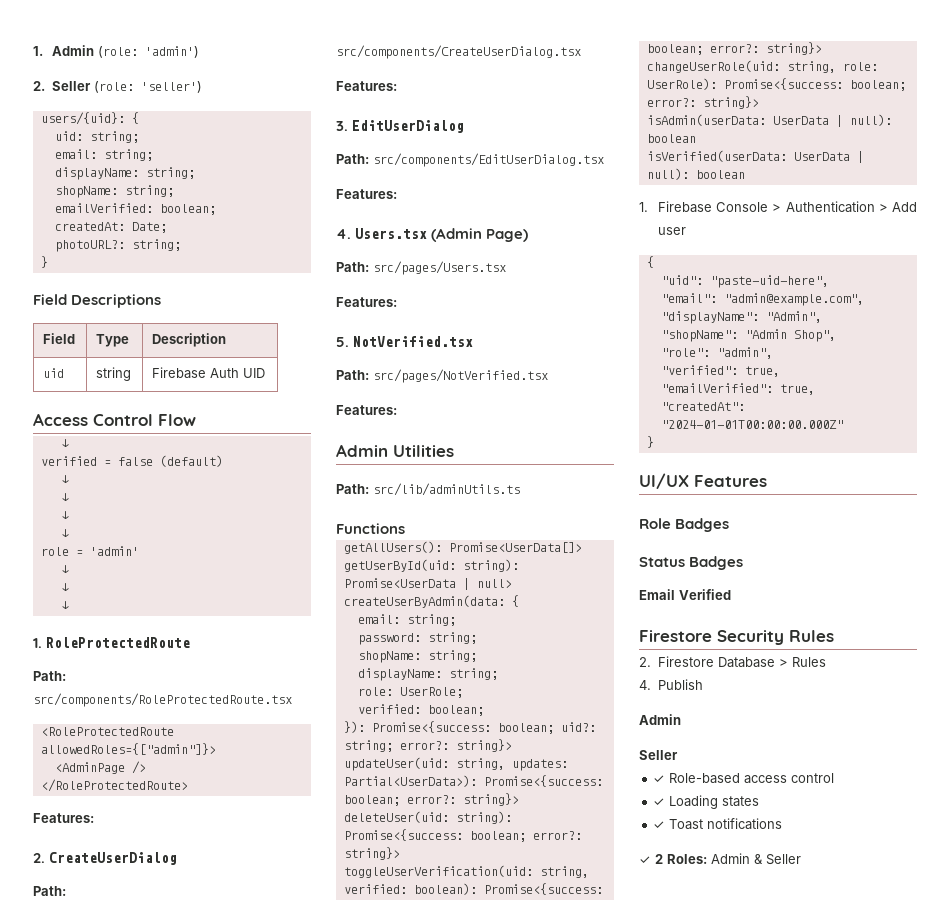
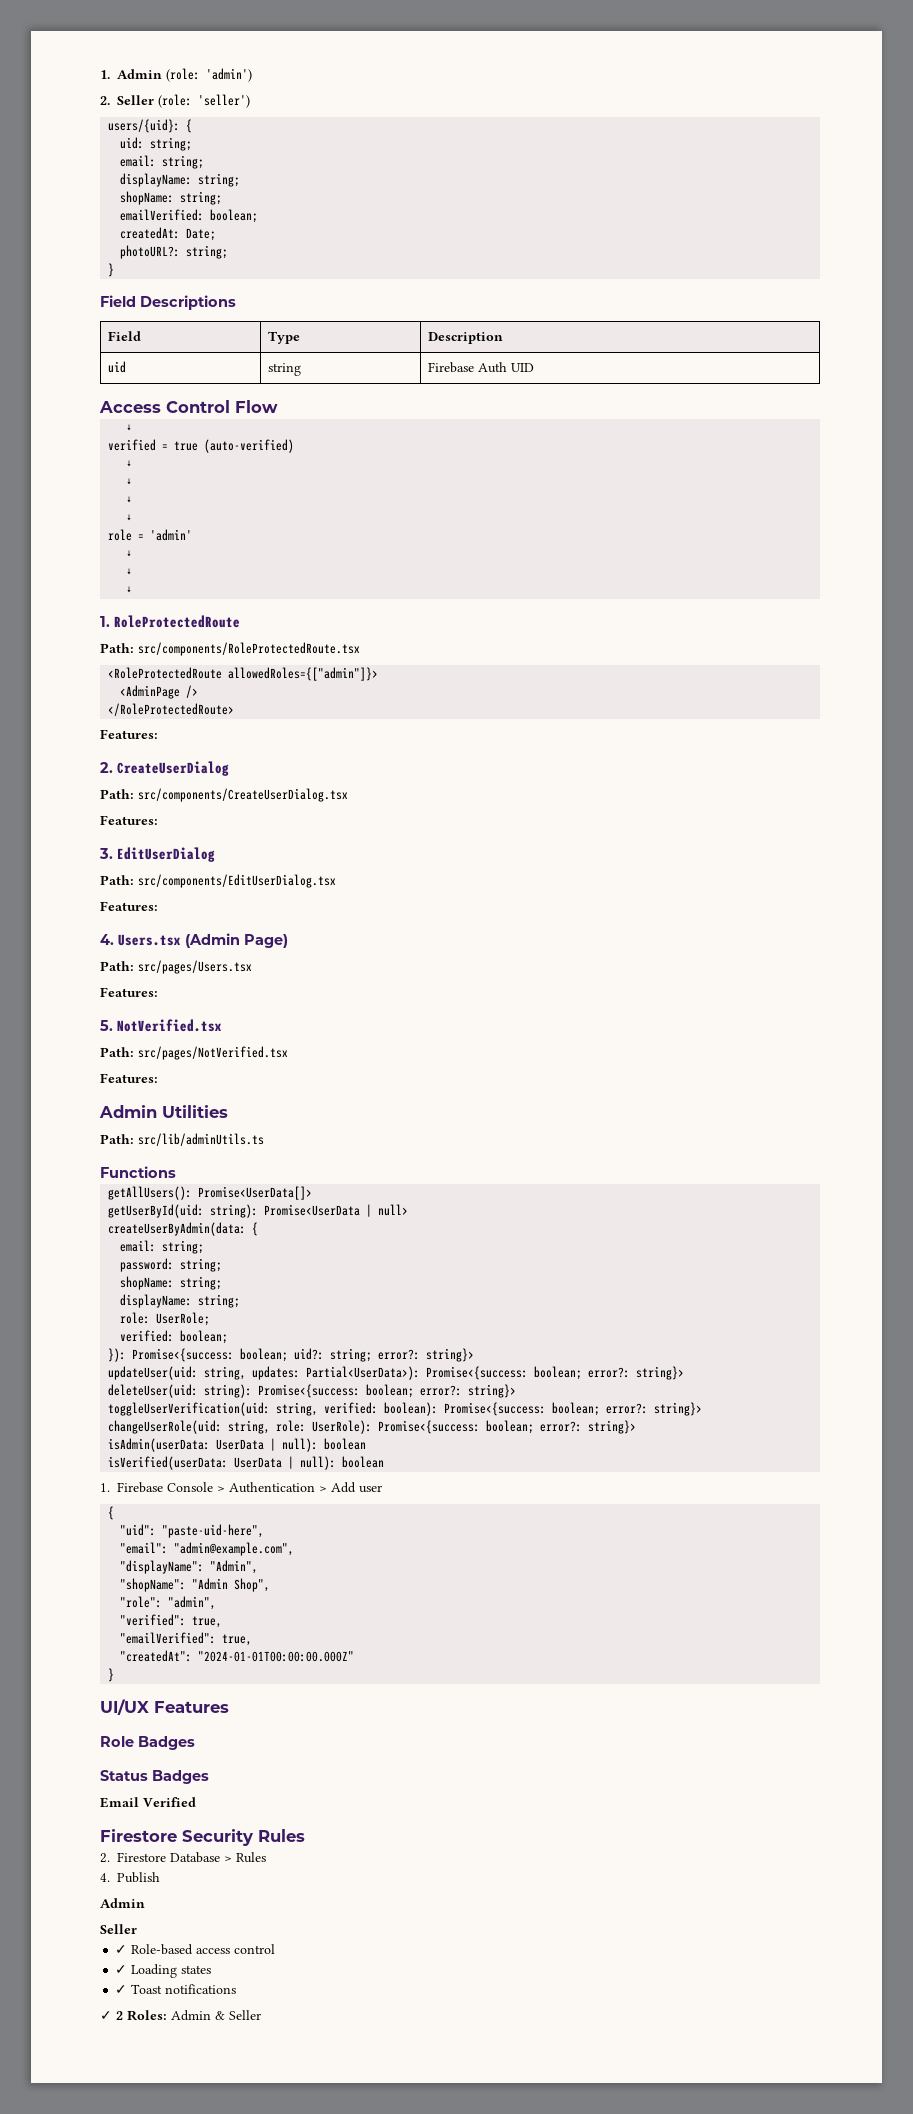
- verified = false (default)
+ verified = true (auto-verified)

